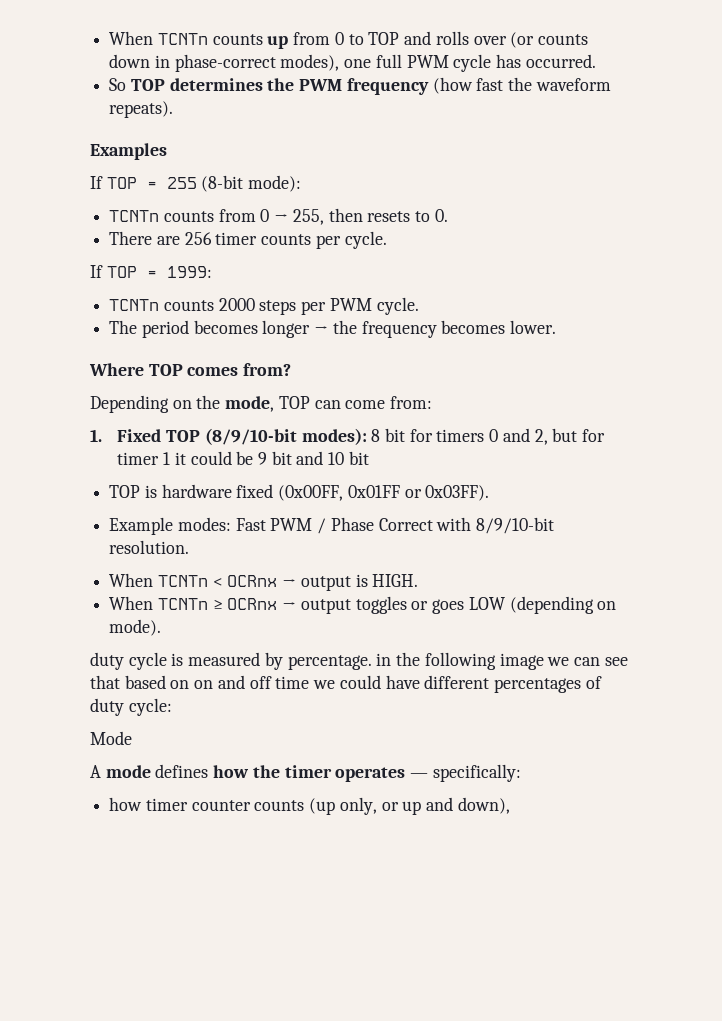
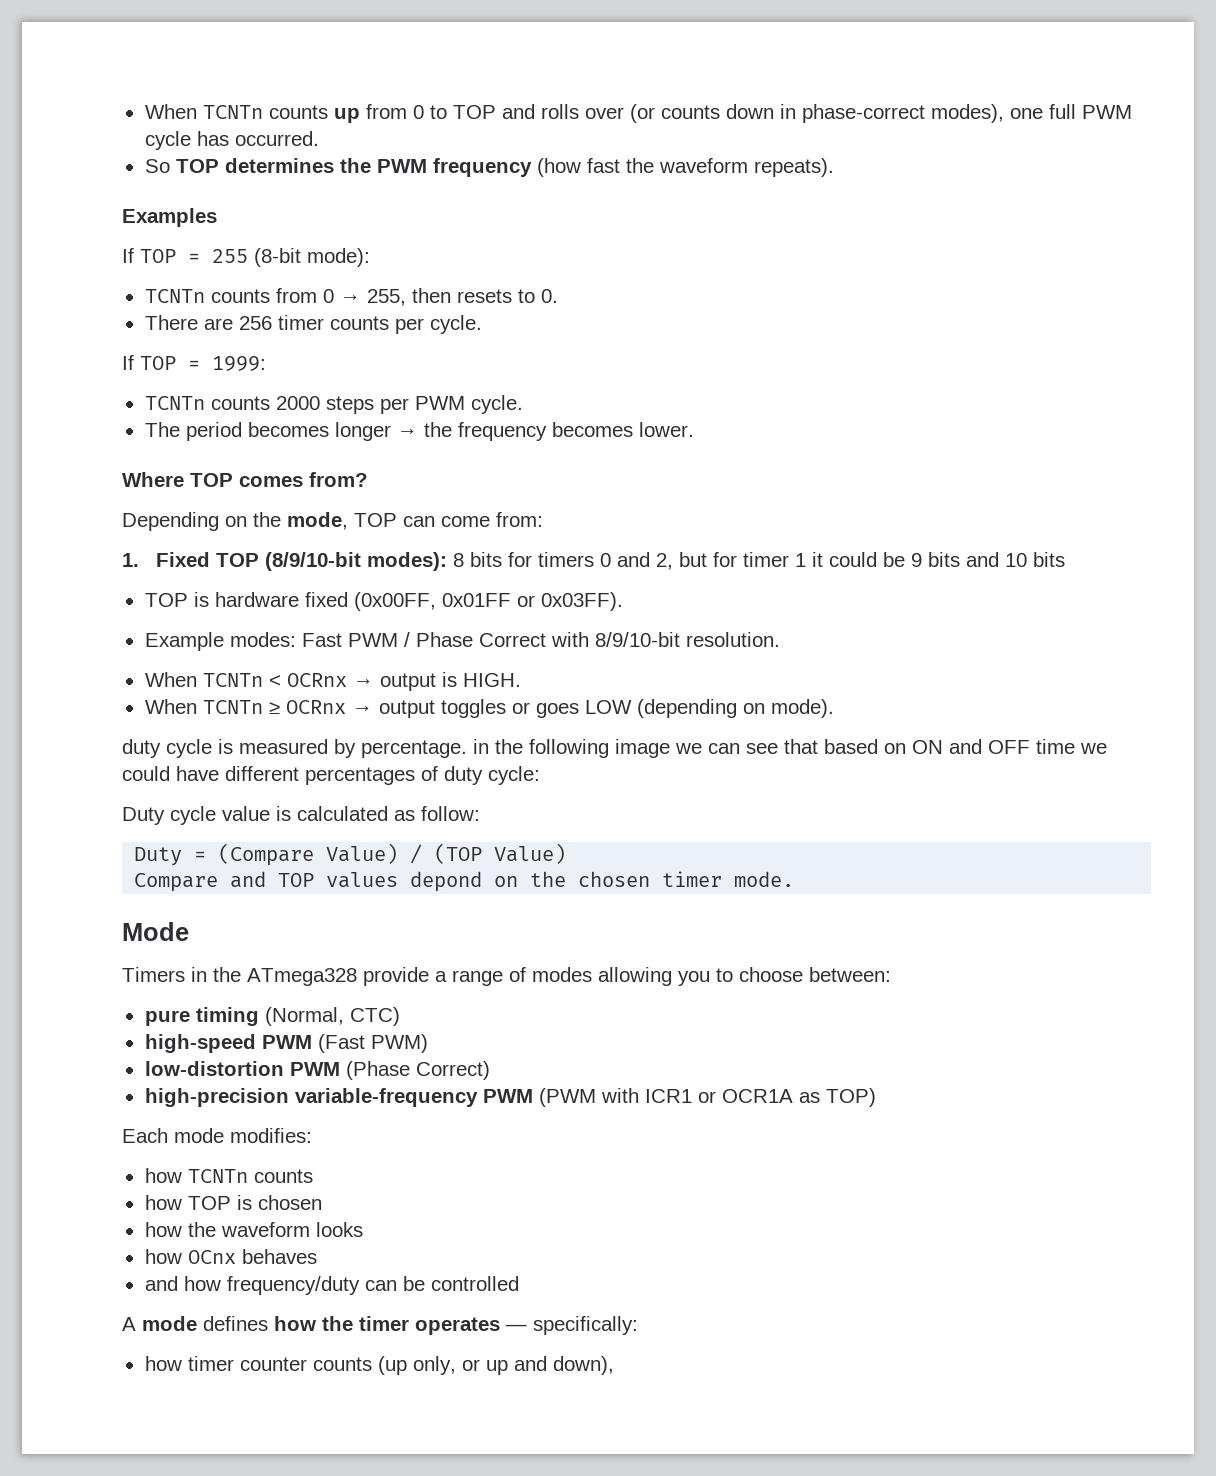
- 1. Fixed TOP (8/9/10-bit modes): 8 bit for timers 0 and 2, but for timer 1 it could be 9 bit and 10 bit
+ 1. Fixed TOP (8/9/10-bit modes): 8 bits for timers 0 and 2, but for timer 1 it could be 9 bits and 10 bits
- duty cycle is measured by percentage. in the following image we can see that based on on and off time we could have different percentages of duty cycle:
+ duty cycle is measured by percentage. in the following image we can see that based on ON and OFF time we could have different percentages of duty cycle:
+ Duty cycle value is calculated as follow:
+ Duty = (Compare Value) / (TOP Value)
+ Compare and TOP values depond on the chosen timer mode.
  Mode
+ Timers in the ATmega328 provide a range of modes allowing you to choose between:
+ pure timing (Normal, CTC)
+ high-speed PWM (Fast PWM)
+ low-distortion PWM (Phase Correct)
+ high-precision variable-frequency PWM (PWM with ICR1 or OCR1A as TOP)
+ Each mode modifies:
+ how TCNTn counts
+ how TOP is chosen
+ how the waveform looks
+ how OCnx behaves
+ and how frequency/duty can be controlled

